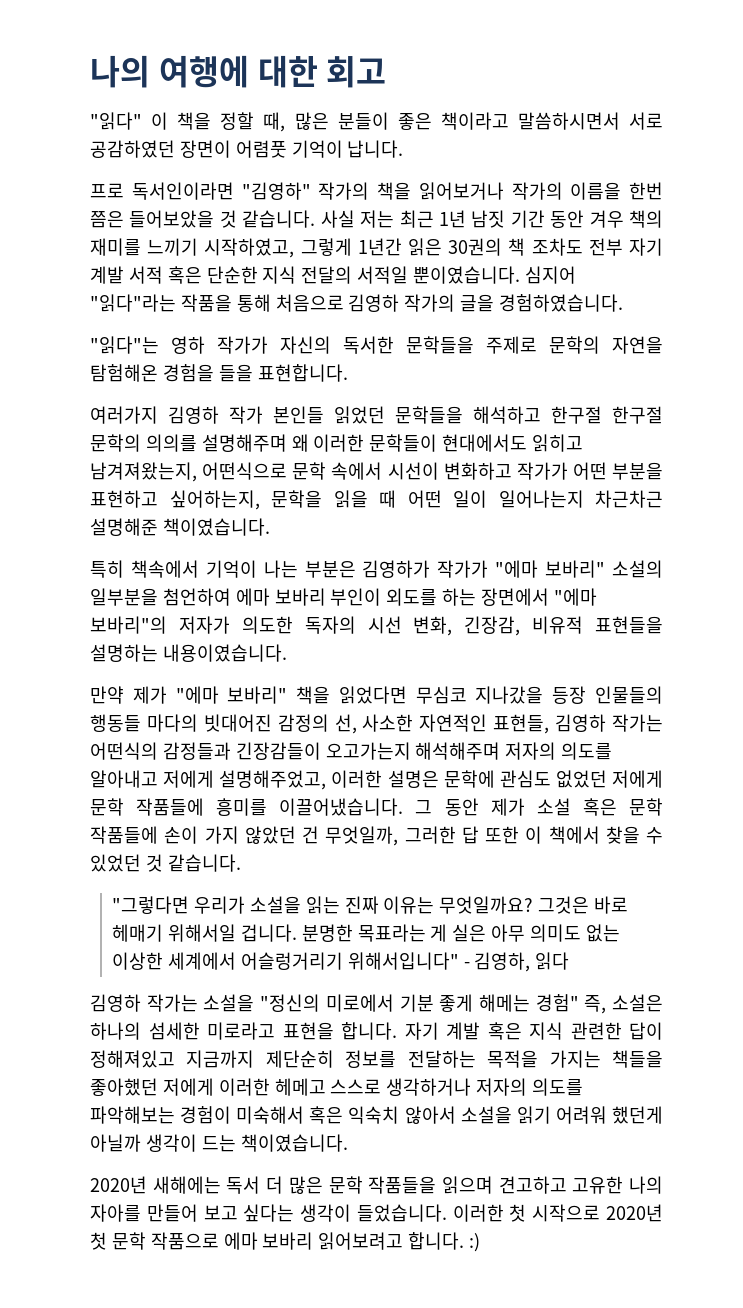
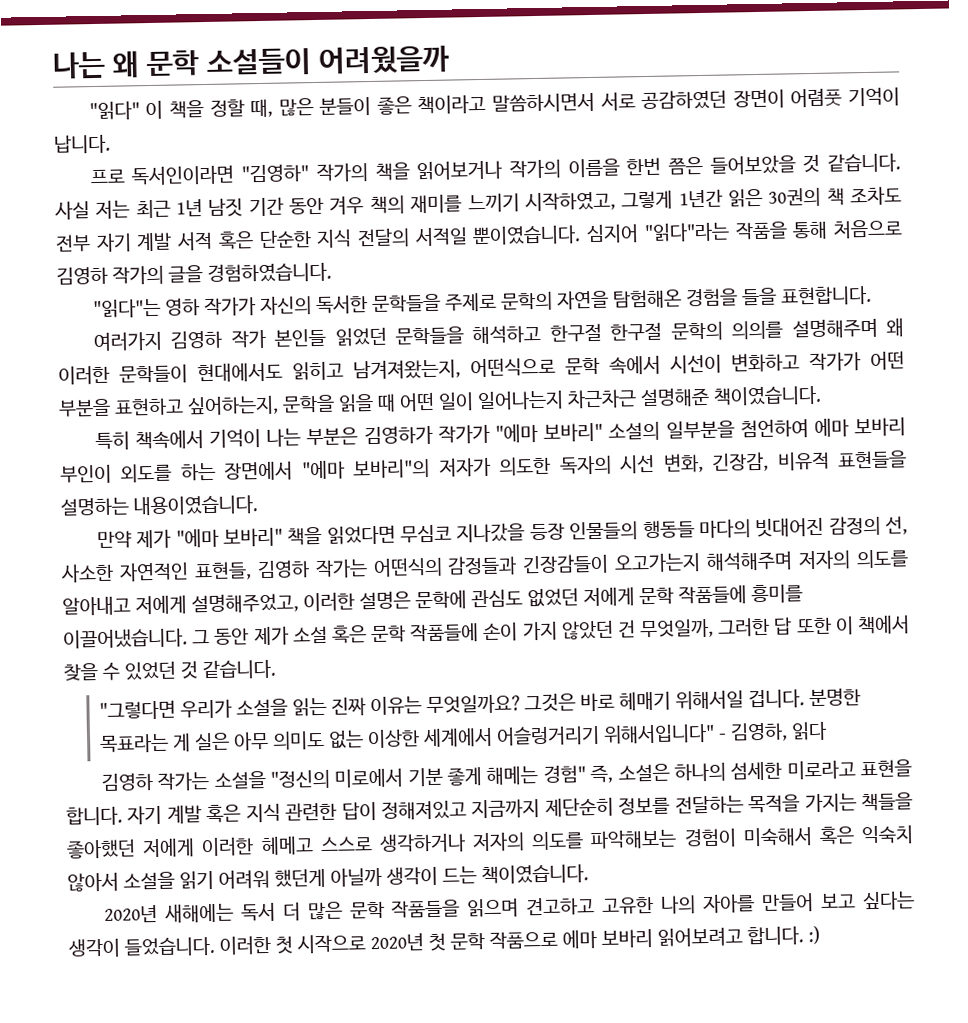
- 나의 여행에 대한 회고
+ 나는 왜 문학 소설들이 어려웠을까

